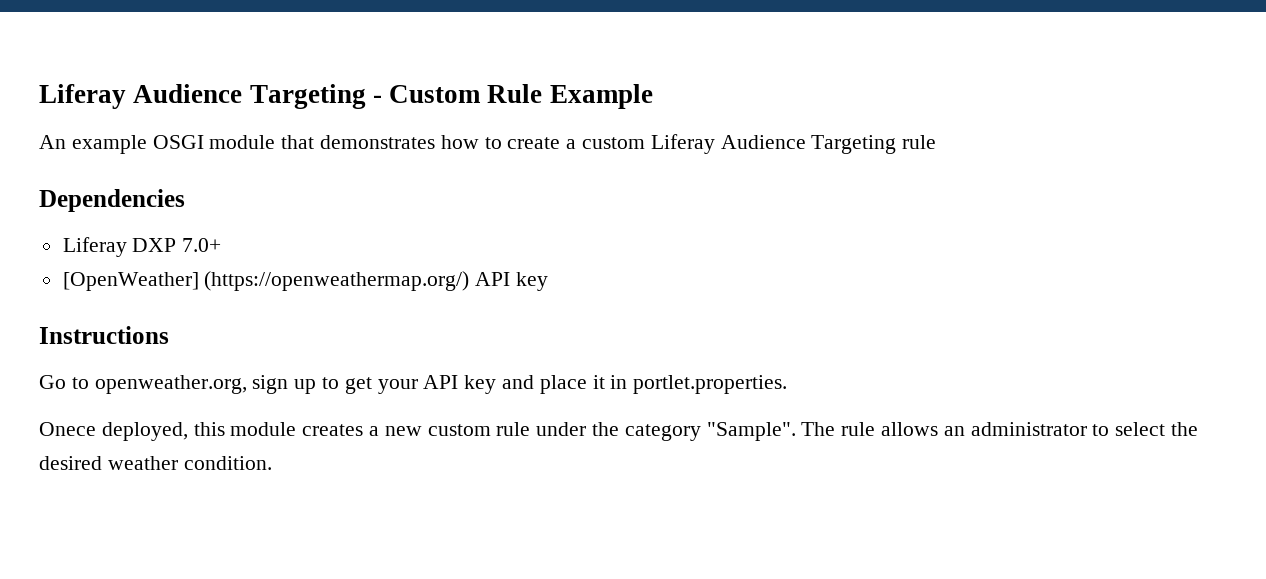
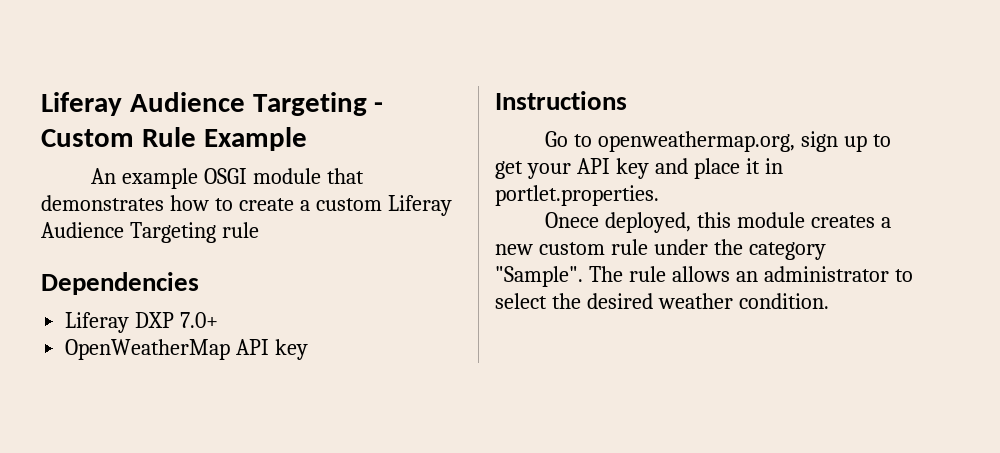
- [OpenWeather] (https://openweathermap.org/) API key
+ OpenWeatherMap API key
- Go to openweather.org, sign up to get your API key and place it in portlet.properties.
+ Go to openweathermap.org, sign up to get your API key and place it in portlet.properties.

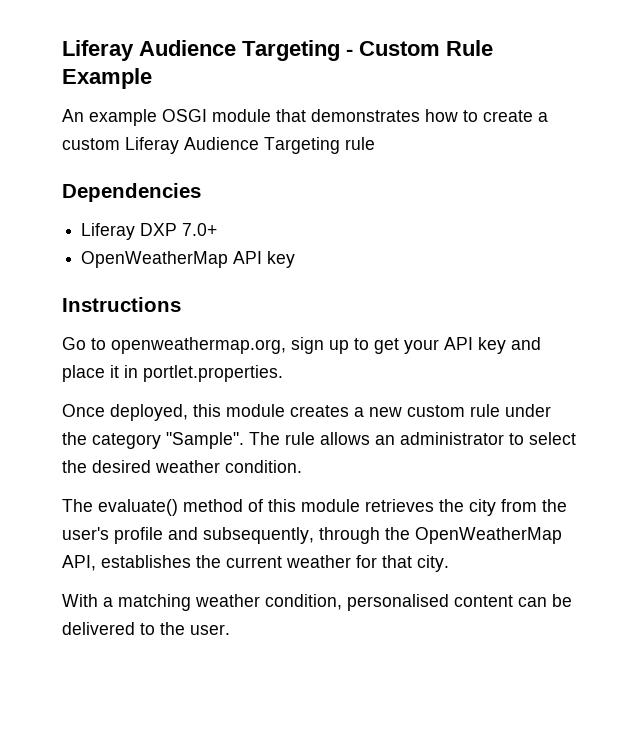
- Onece deployed, this module creates a new custom rule under the category "Sample".
+ Once deployed, this module creates a new custom rule under the category "Sample".
+ The evaluate() method of this module retrieves the city from the user's profile and subsequently, through the OpenWeatherMap API, establishes the current weather for that city.
+ With a matching weather condition, personalised content can be delivered to the user.

